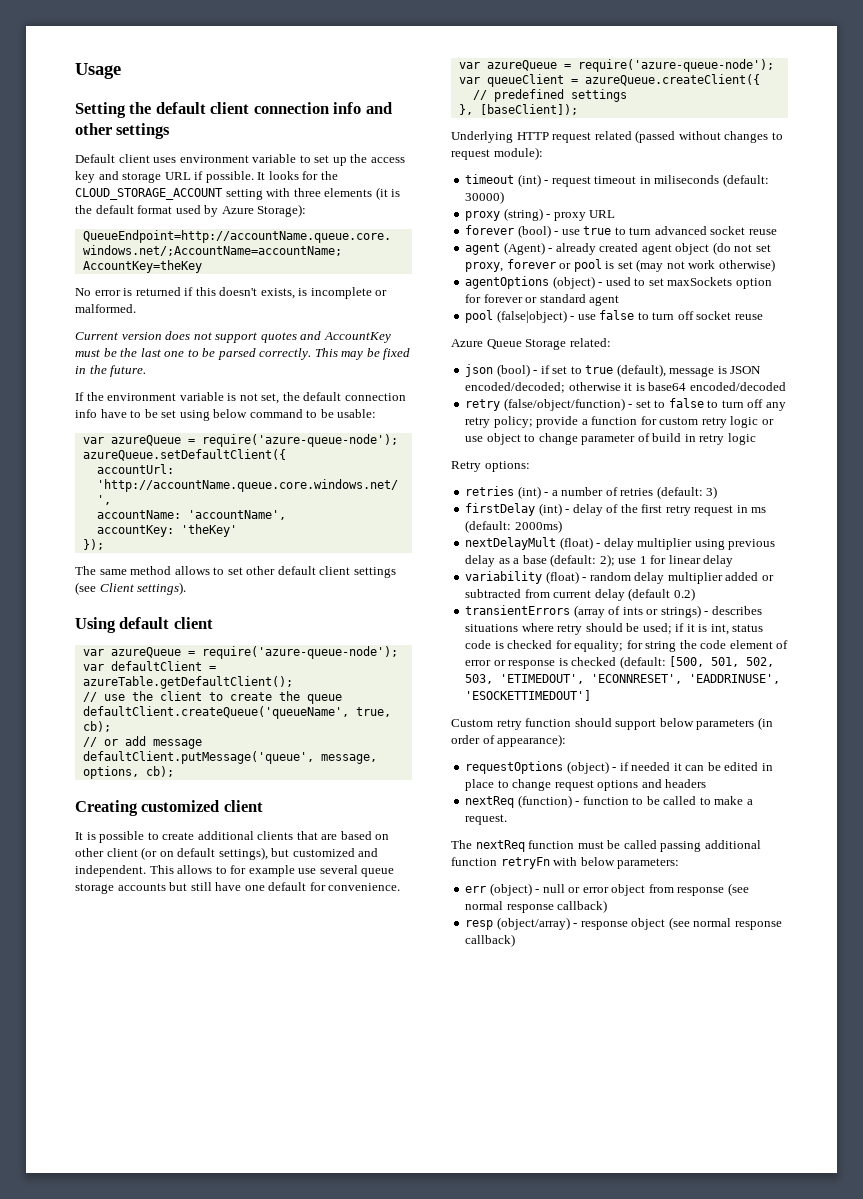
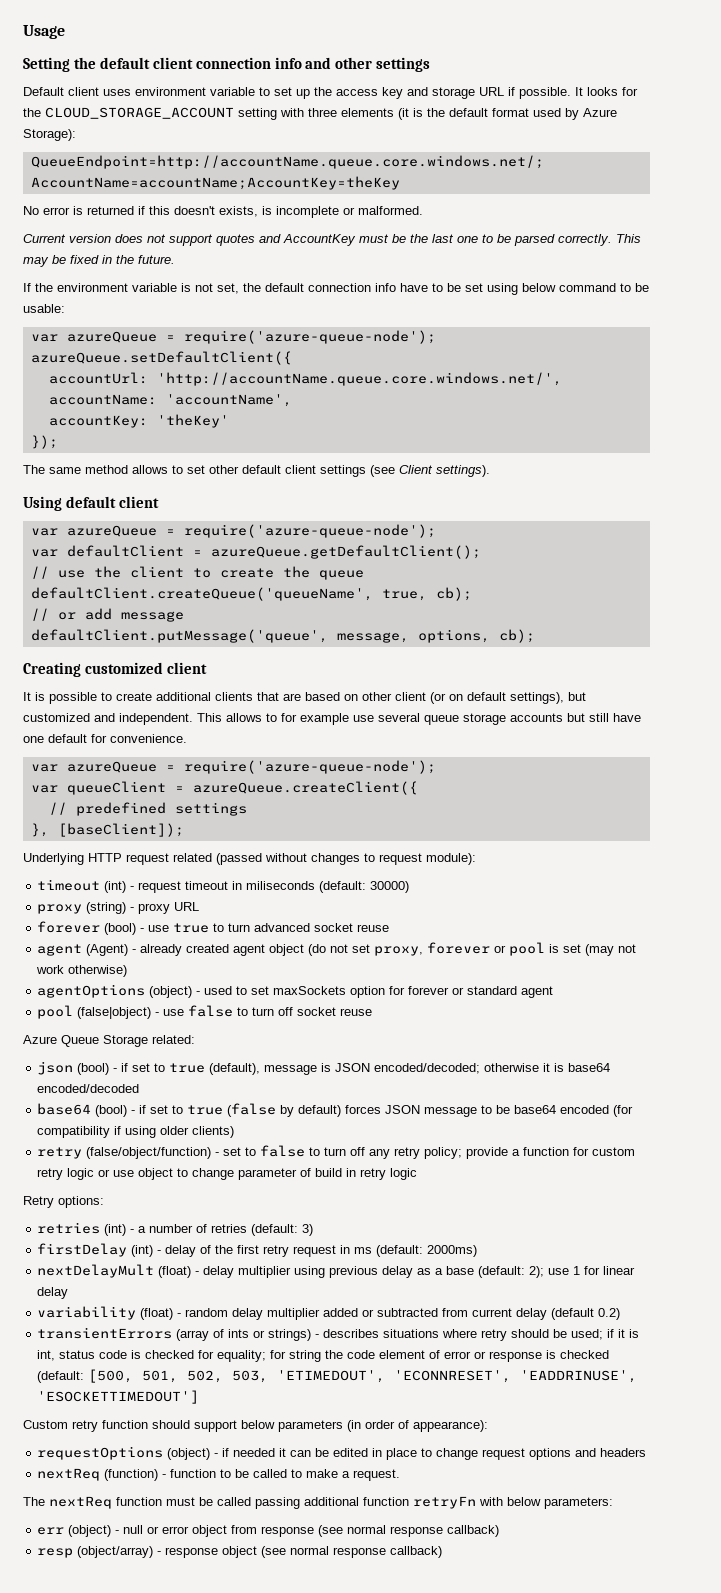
- var defaultClient = azureTable.getDefaultClient();
+ var defaultClient = azureQueue.getDefaultClient();
+ base64 (bool) - if set to true (false by default) forces JSON message to be base64 encoded (for compatibility if using older clients)

